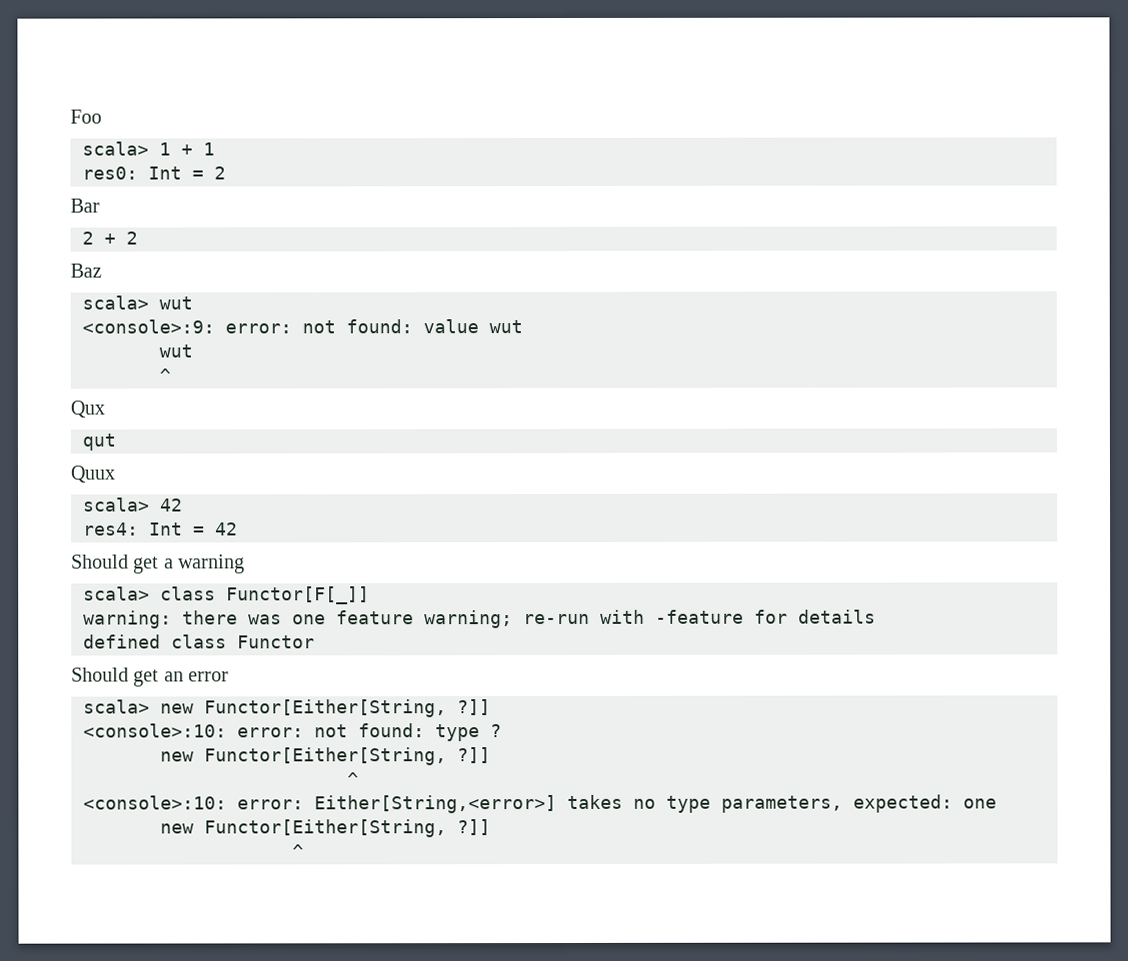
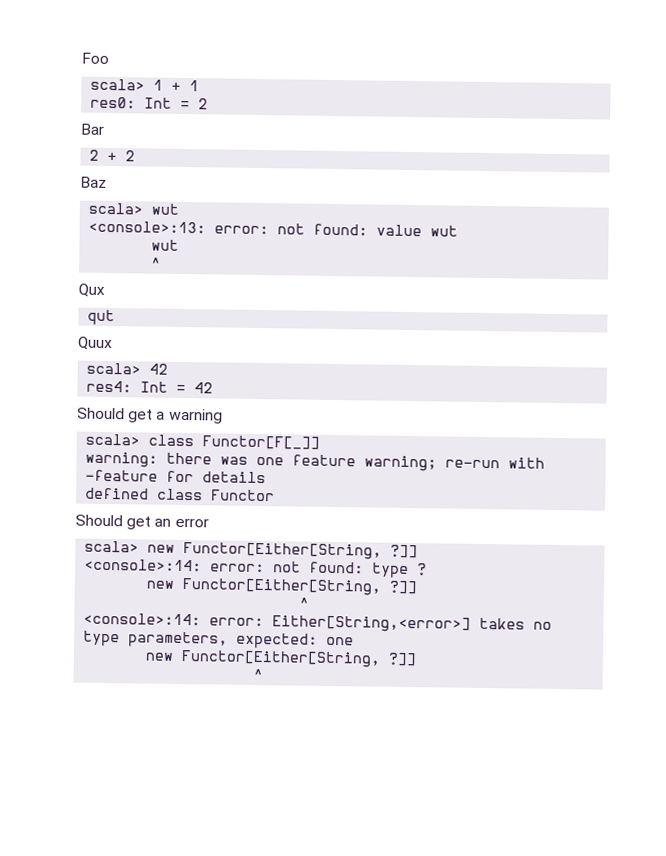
- <console>:9: error: not found: value wut
+ <console>:13: error: not found: value wut
- <console>:10: error: not found: type ?
+ <console>:14: error: not found: type ?
- <console>:10: error: Either[String,<error>] takes no type parameters, expected: one
+ <console>:14: error: Either[String,<error>] takes no type parameters, expected: one

